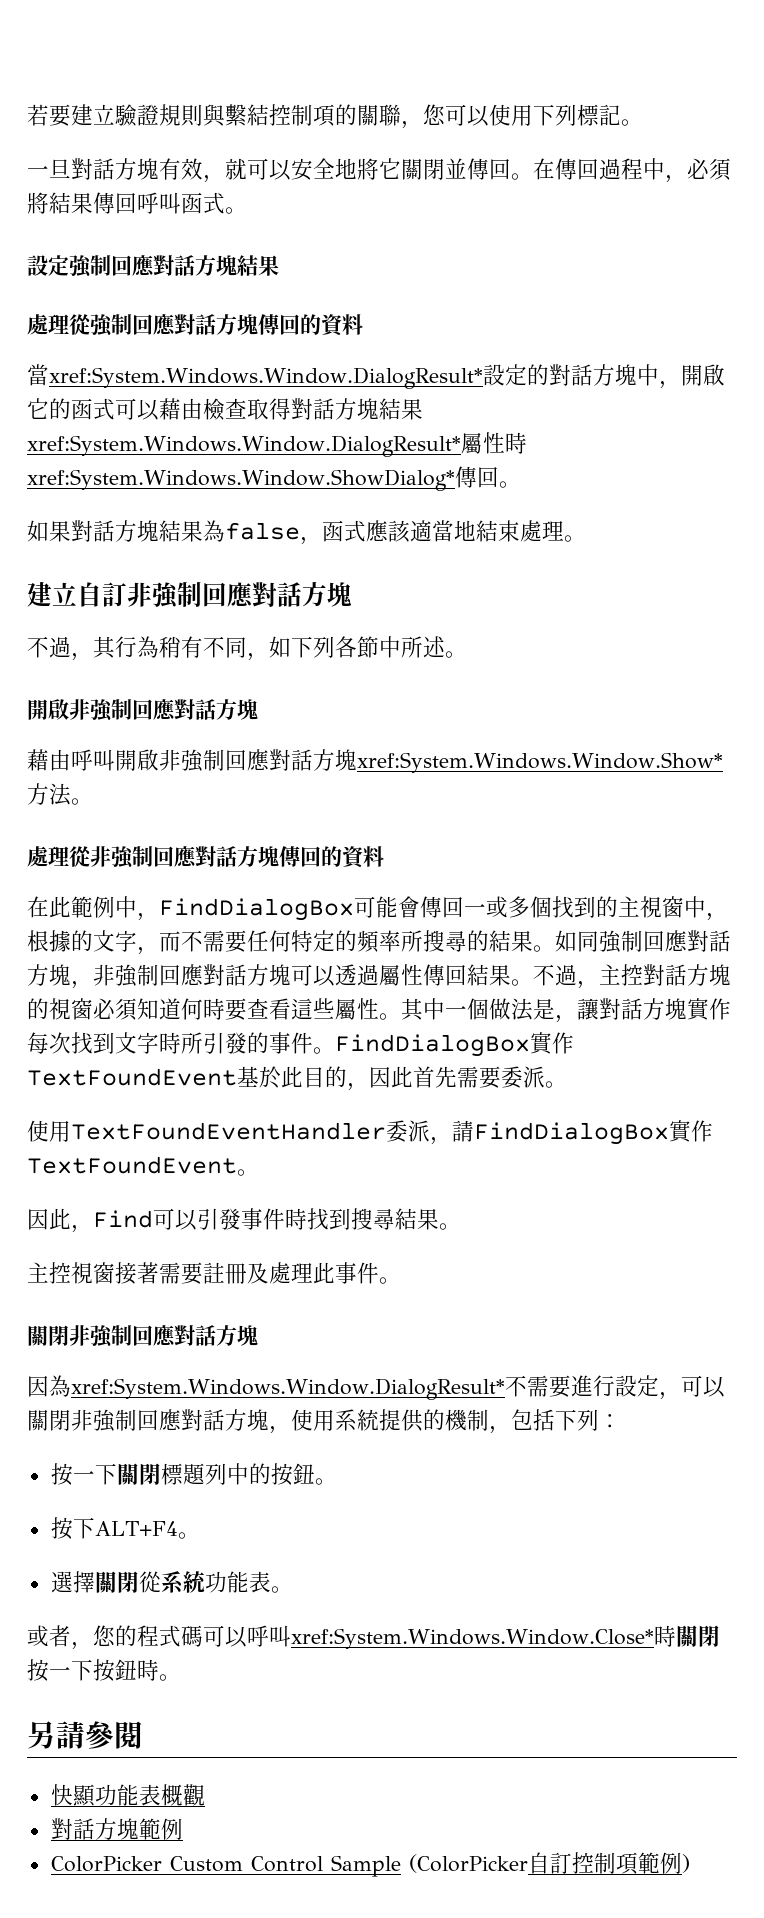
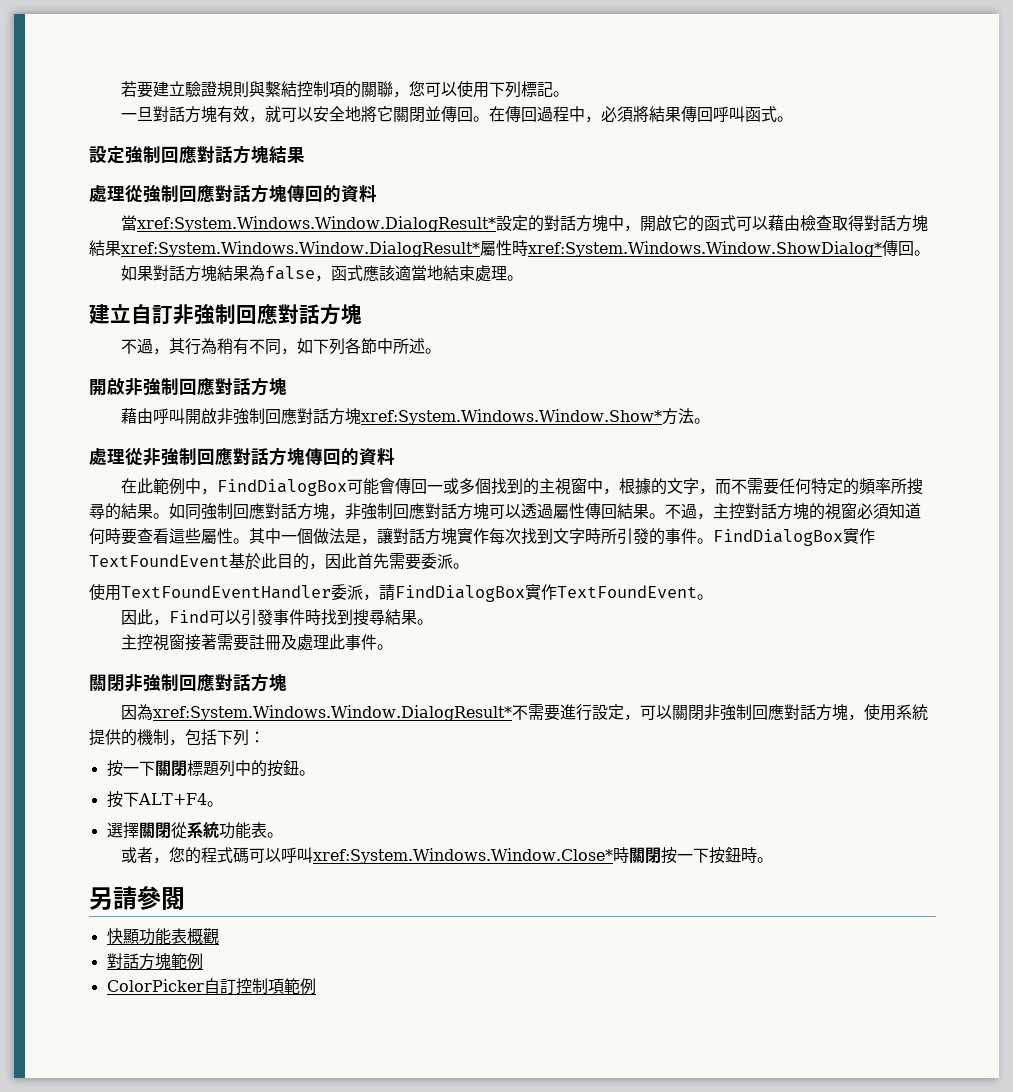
- ColorPicker Custom Control Sample (ColorPicker自訂控制項範例)
+ ColorPicker自訂控制項範例

